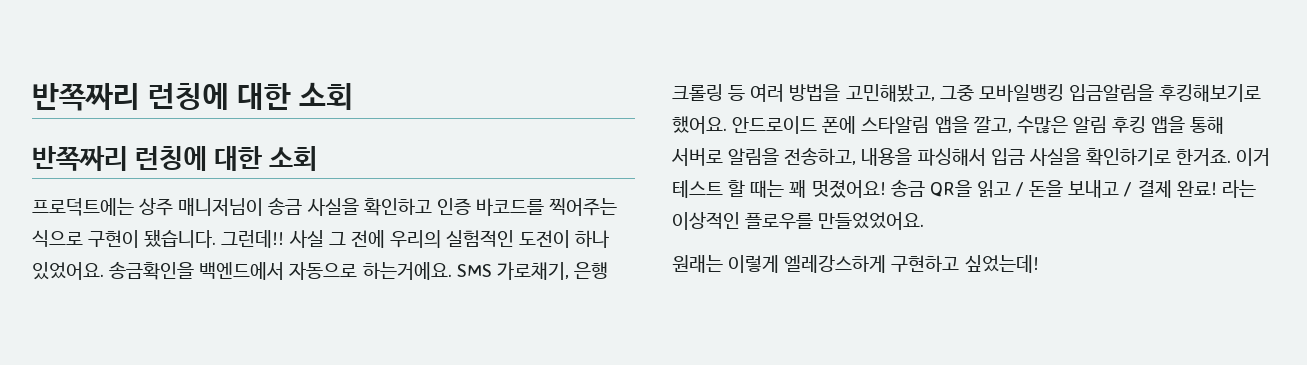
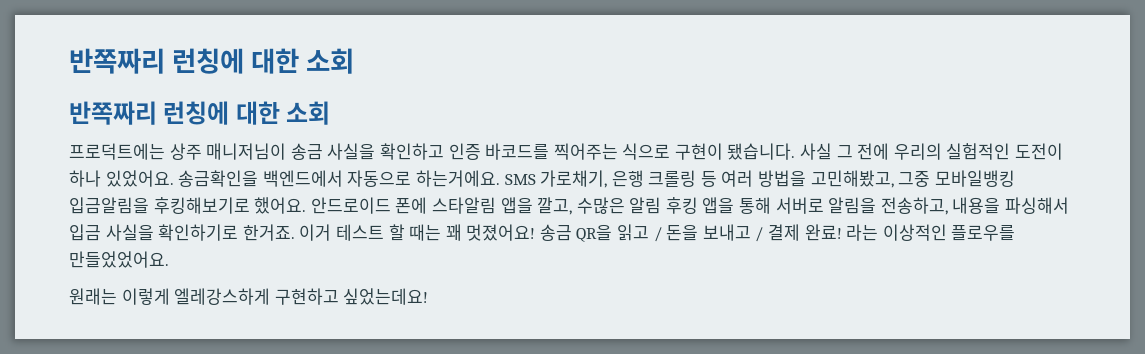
- 그런데!!
- 원래는 이렇게 엘레강스하게 구현하고 싶었는데!
+ 원래는 이렇게 엘레강스하게 구현하고 싶었는데요!

